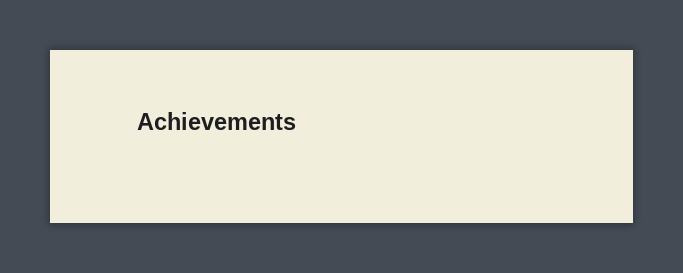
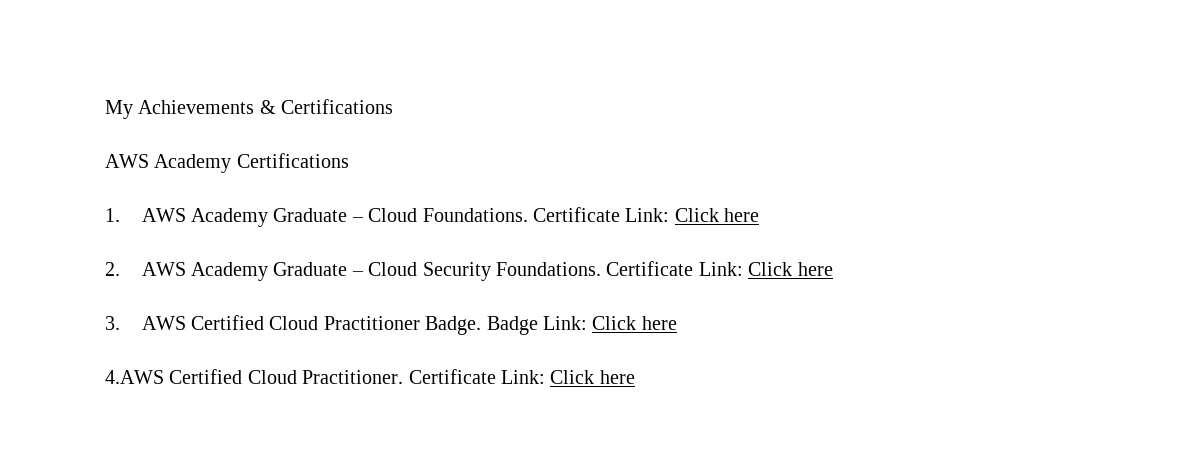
- Achievements
+ My Achievements & Certifications
+ AWS Academy Certifications
+ 1. AWS Academy Graduate – Cloud Foundations. Certificate Link: Click here
+ 2. AWS Academy Graduate – Cloud Security Foundations. Certificate Link: Click here
+ 3. AWS Certified Cloud Practitioner Badge. Badge Link: Click here
+ 4.AWS Certified Cloud Practitioner. Certificate Link: Click here

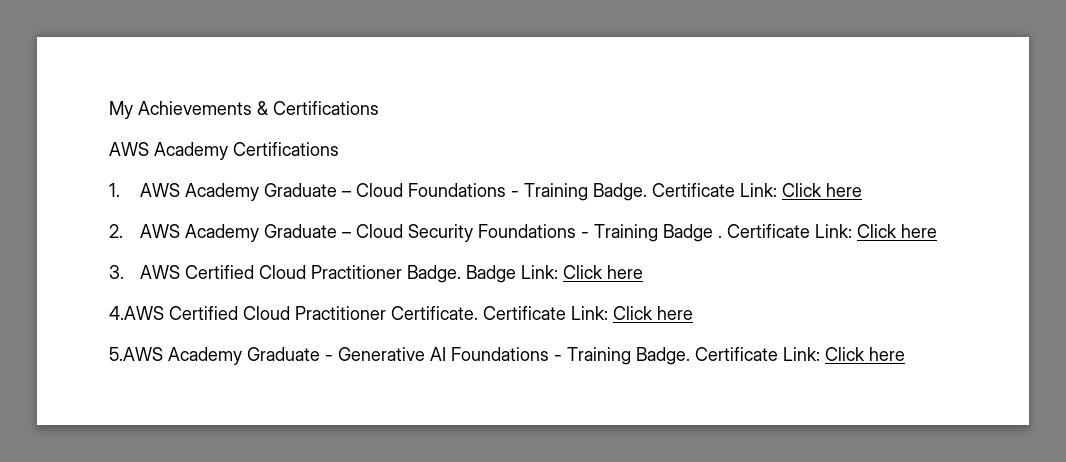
- 1. AWS Academy Graduate – Cloud Foundations.
+ 1. AWS Academy Graduate – Cloud Foundations - Training Badge.
- 2. AWS Academy Graduate – Cloud Security Foundations.
+ 2. AWS Academy Graduate – Cloud Security Foundations - Training Badge .
- 4.AWS Certified Cloud Practitioner. Certificate Link: Click here
+ 4.AWS Certified Cloud Practitioner Certificate. Certificate Link: Click here
+ 5.AWS Academy Graduate - Generative AI Foundations - Training Badge. Certificate Link: Click here

